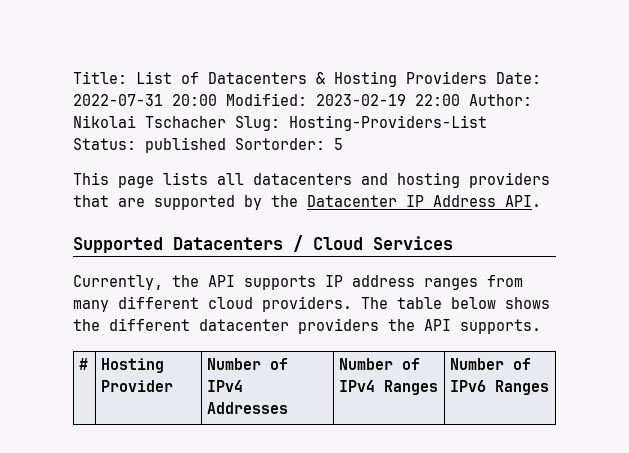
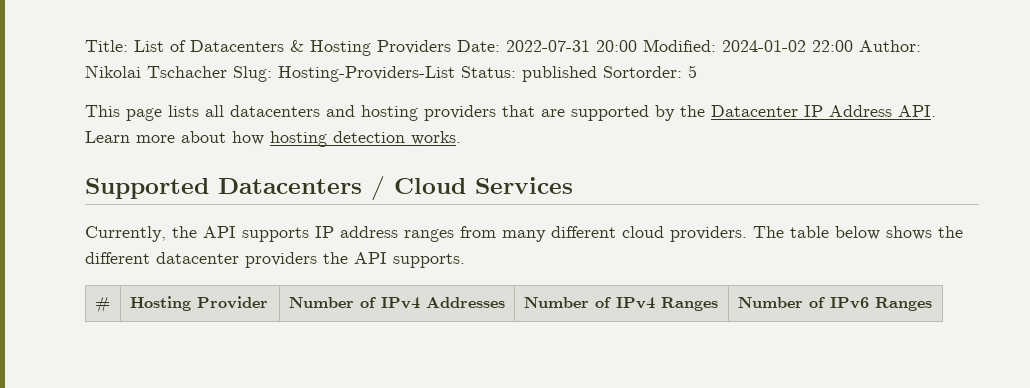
- Title: List of Datacenters & Hosting Providers Date: 2022-07-31 20:00 Modified: 2023-02-19 22:00 Author: Nikolai Tschacher Slug: Hosting-Providers-List Status: published Sortorder: 5
+ Title: List of Datacenters & Hosting Providers Date: 2022-07-31 20:00 Modified: 2024-01-02 22:00 Author: Nikolai Tschacher Slug: Hosting-Providers-List Status: published Sortorder: 5
- This page lists all datacenters and hosting providers that are supported by the Datacenter IP Address API.
+ This page lists all datacenters and hosting providers that are supported by the Datacenter IP Address API. Learn more about how hosting detection works.

